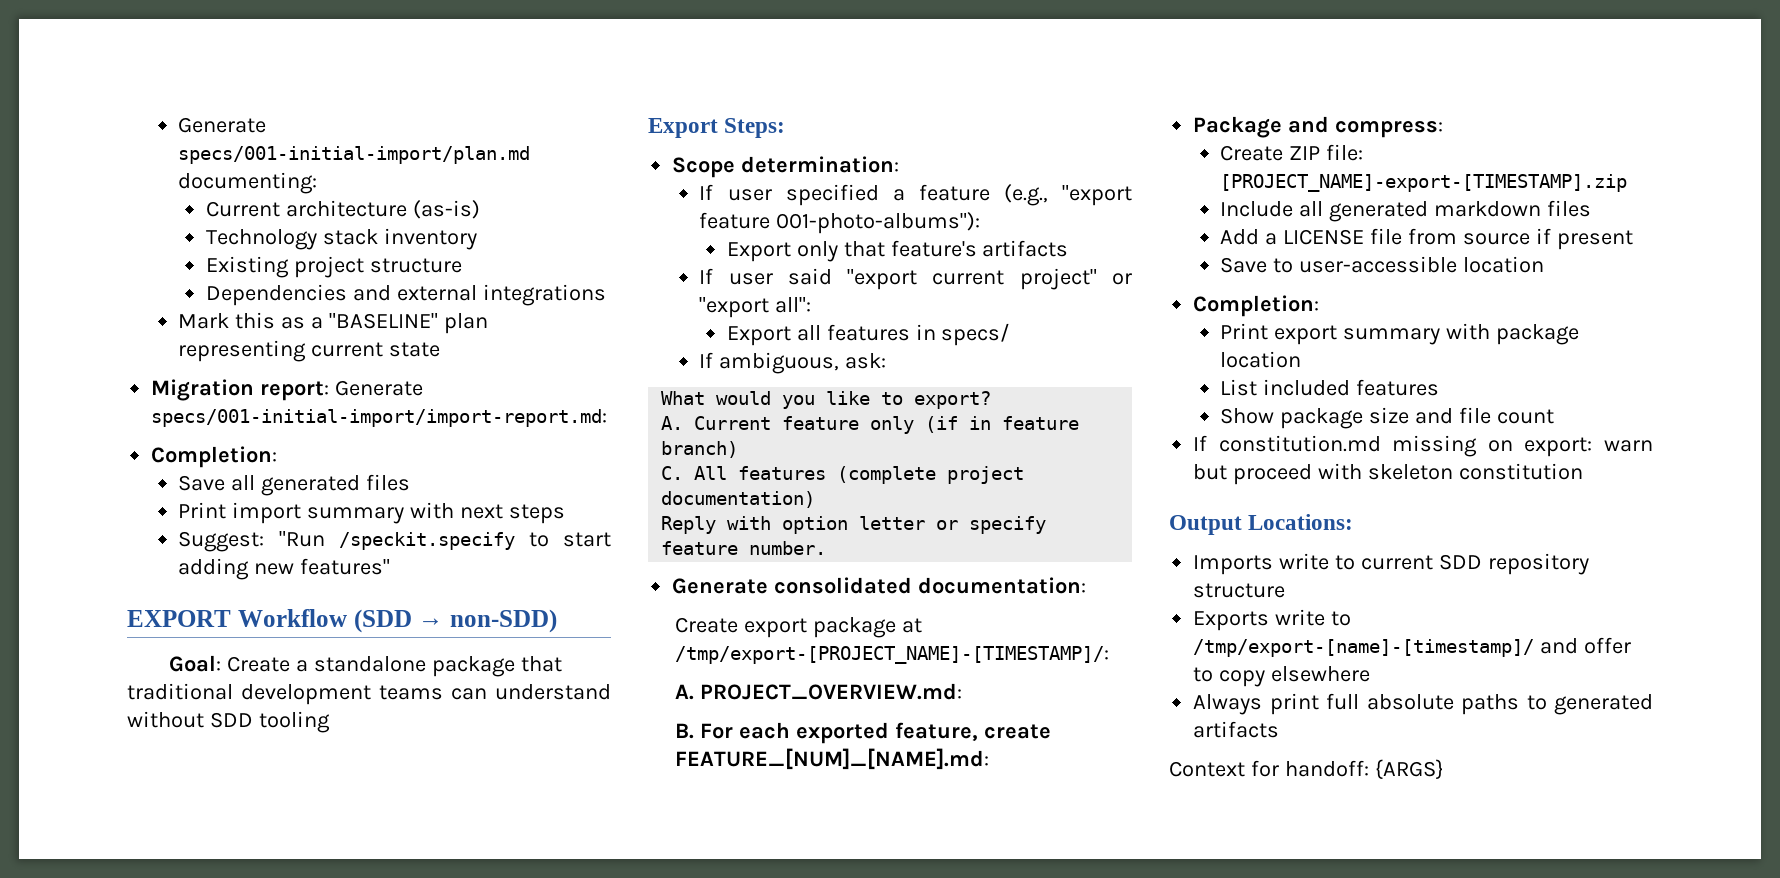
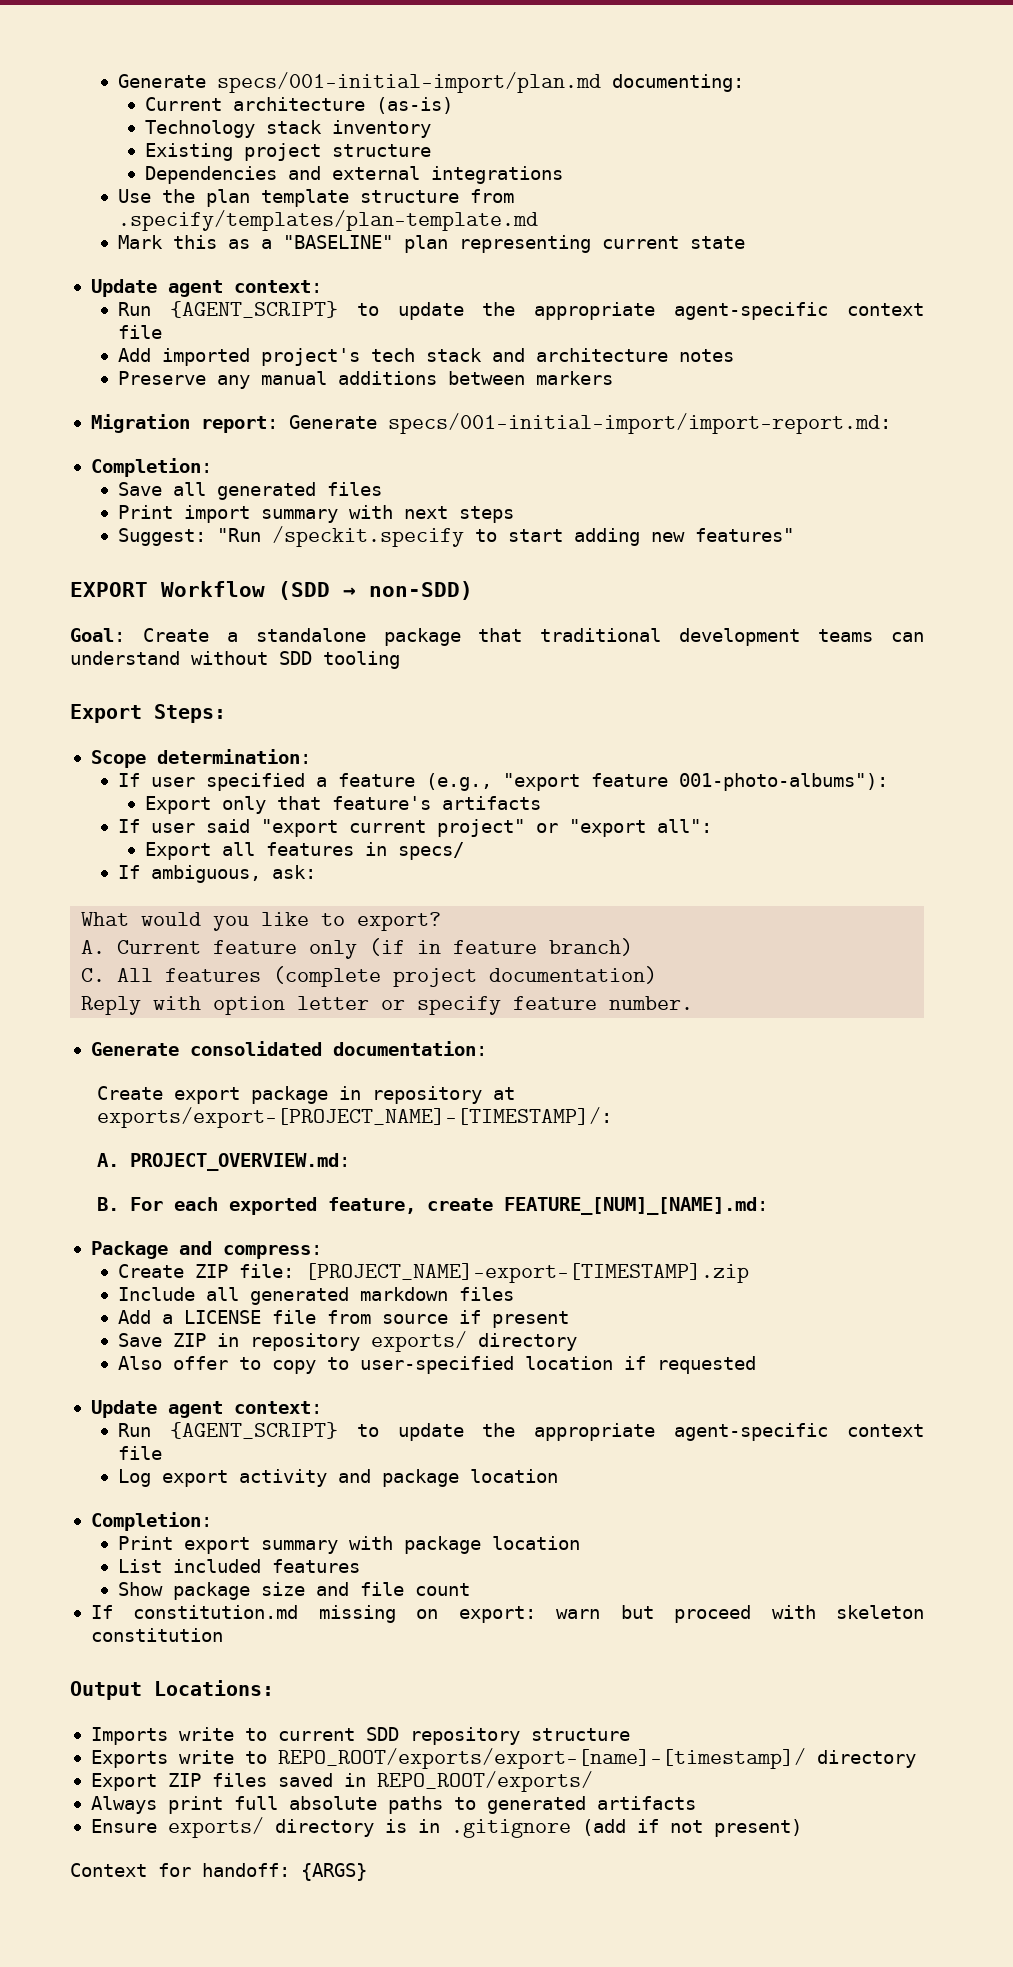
+ Use the plan template structure from .specify/templates/plan-template.md
  Mark this as a "BASELINE" plan representing current state
+ Update agent context:
+ Run {AGENT_SCRIPT} to update the appropriate agent-specific context file
+ Add imported project's tech stack and architecture notes
+ Preserve any manual additions between markers
- Create export package at /tmp/export-[PROJECT_NAME]-[TIMESTAMP]/:
+ Create export package in repository at exports/export-[PROJECT_NAME]-[TIMESTAMP]/:
- Save to user-accessible location
+ Save ZIP in repository exports/ directory
+ Also offer to copy to user-specified location if requested
+ Update agent context:
+ Run {AGENT_SCRIPT} to update the appropriate agent-specific context file
+ Log export activity and package location
- Exports write to /tmp/export-[name]-[timestamp]/ and offer to copy elsewhere
+ Exports write to REPO_ROOT/exports/export-[name]-[timestamp]/ directory
+ Export ZIP files saved in REPO_ROOT/exports/
+ Ensure exports/ directory is in .gitignore (add if not present)

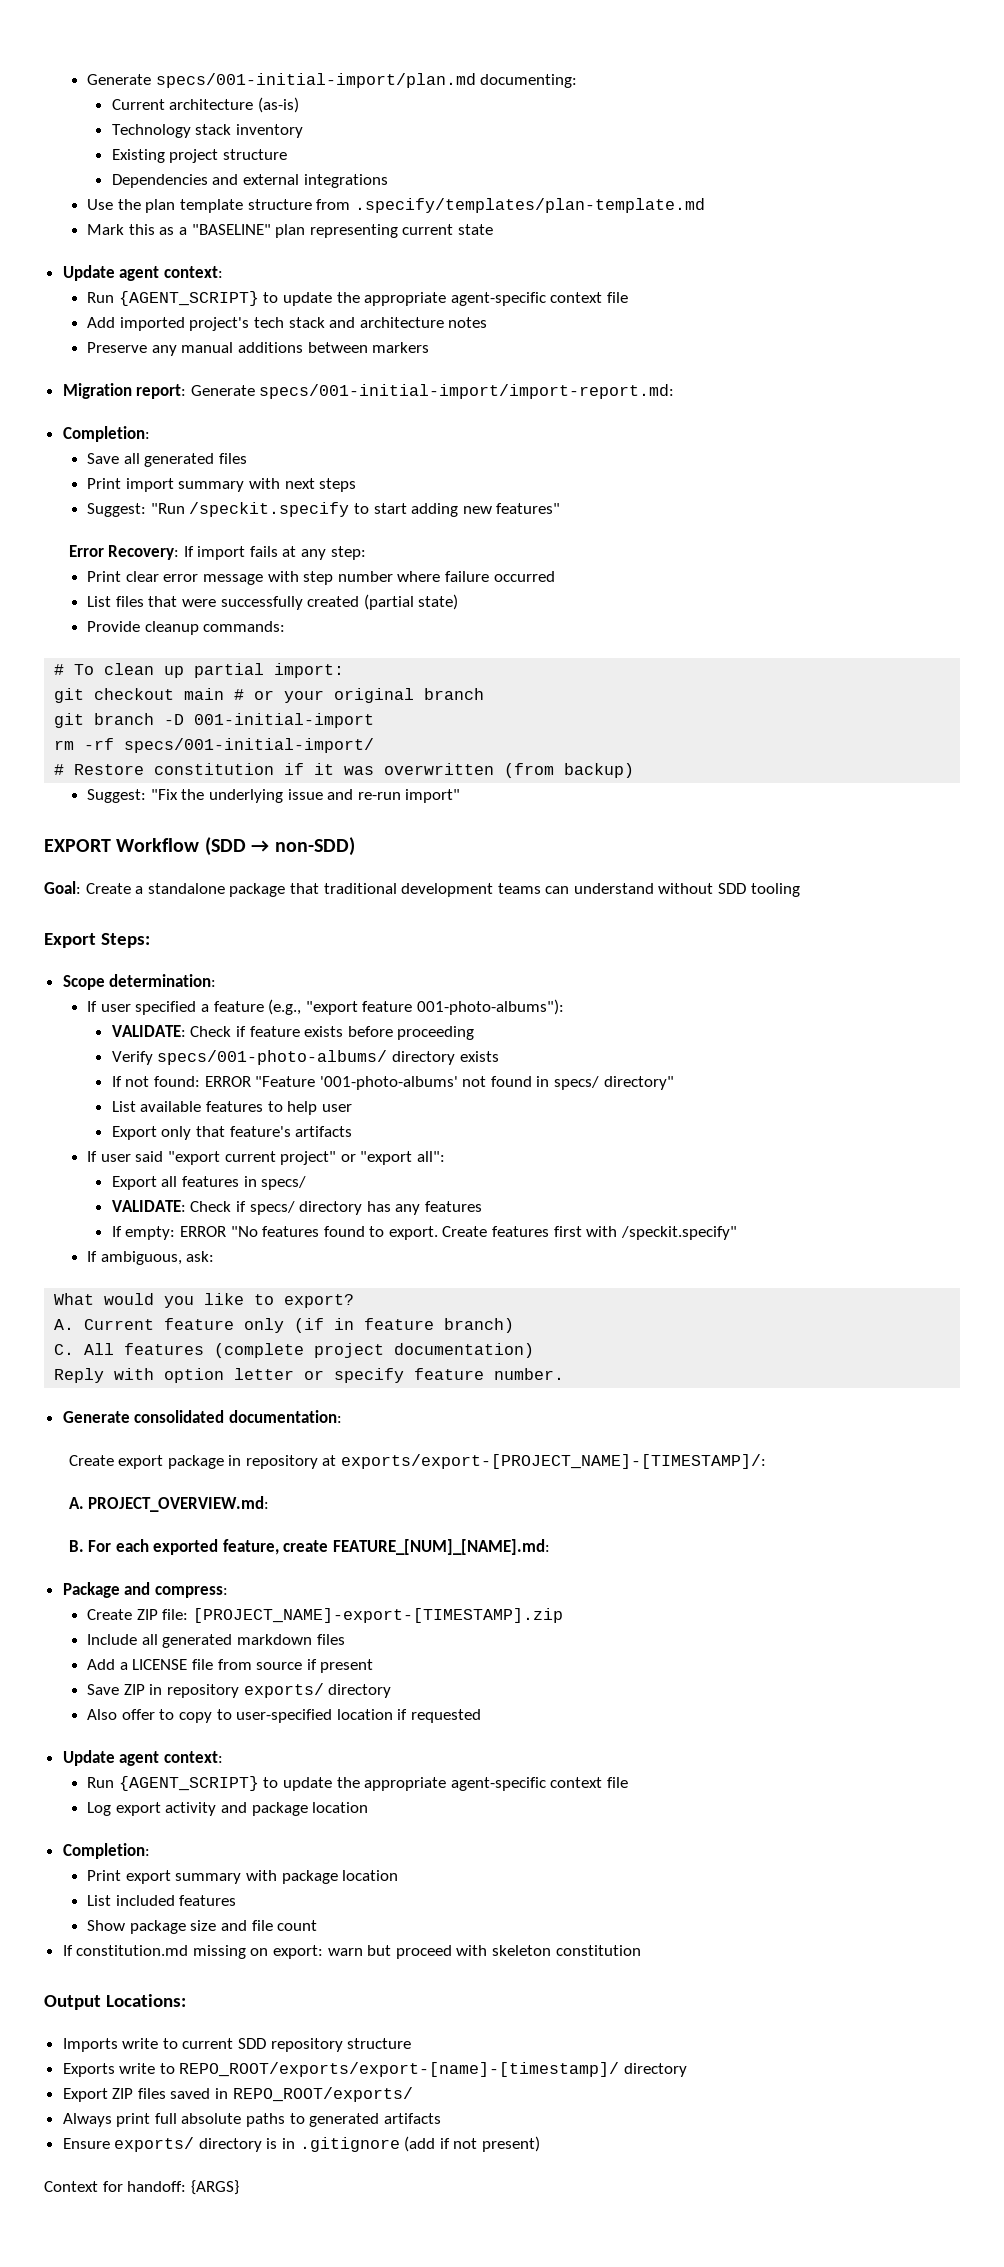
+ Error Recovery: If import fails at any step:
+ Print clear error message with step number where failure occurred
+ List files that were successfully created (partial state)
+ Provide cleanup commands:
+ # To clean up partial import:
+ git checkout main # or your original branch
+ git branch -D 001-initial-import
+ rm -rf specs/001-initial-import/
+ # Restore constitution if it was overwritten (from backup)
+ Suggest: "Fix the underlying issue and re-run import"
+ VALIDATE: Check if feature exists before proceeding
+ Verify specs/001-photo-albums/ directory exists
+ If not found: ERROR "Feature '001-photo-albums' not found in specs/ directory"
+ List available features to help user
+ VALIDATE: Check if specs/ directory has any features
+ If empty: ERROR "No features found to export. Create features first with /speckit.specify"

